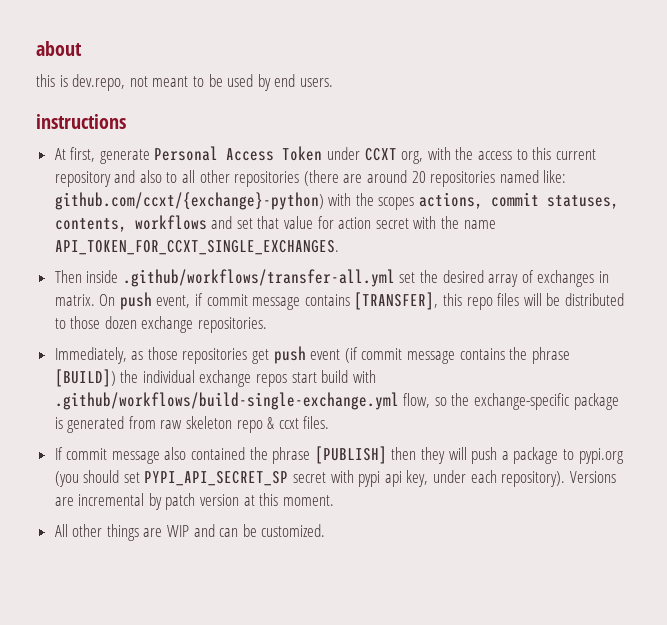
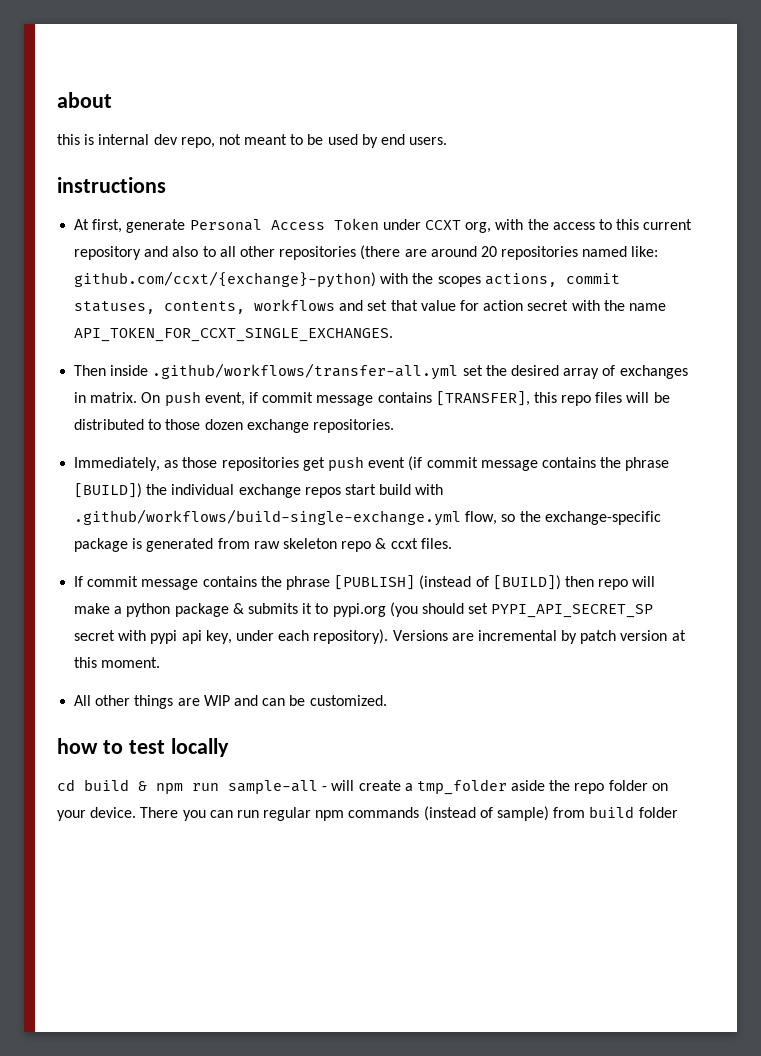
- this is dev.repo, not meant to be used by end users.
+ this is internal dev repo, not meant to be used by end users.
- If commit message also contained the phrase [PUBLISH] then they will push a package to pypi.org (you should set PYPI_API_SECRET_SP secret with pypi api key, under each repository).
+ If commit message contains the phrase [PUBLISH] (instead of [BUILD]) then repo will make a python package & submits it to pypi.org (you should set PYPI_API_SECRET_SP secret with pypi api key, under each repository).
+ how to test locally
+ cd build & npm run sample-all - will create a tmp_folder aside the repo folder on your device. There you can run regular npm commands (instead of sample) from build folder

